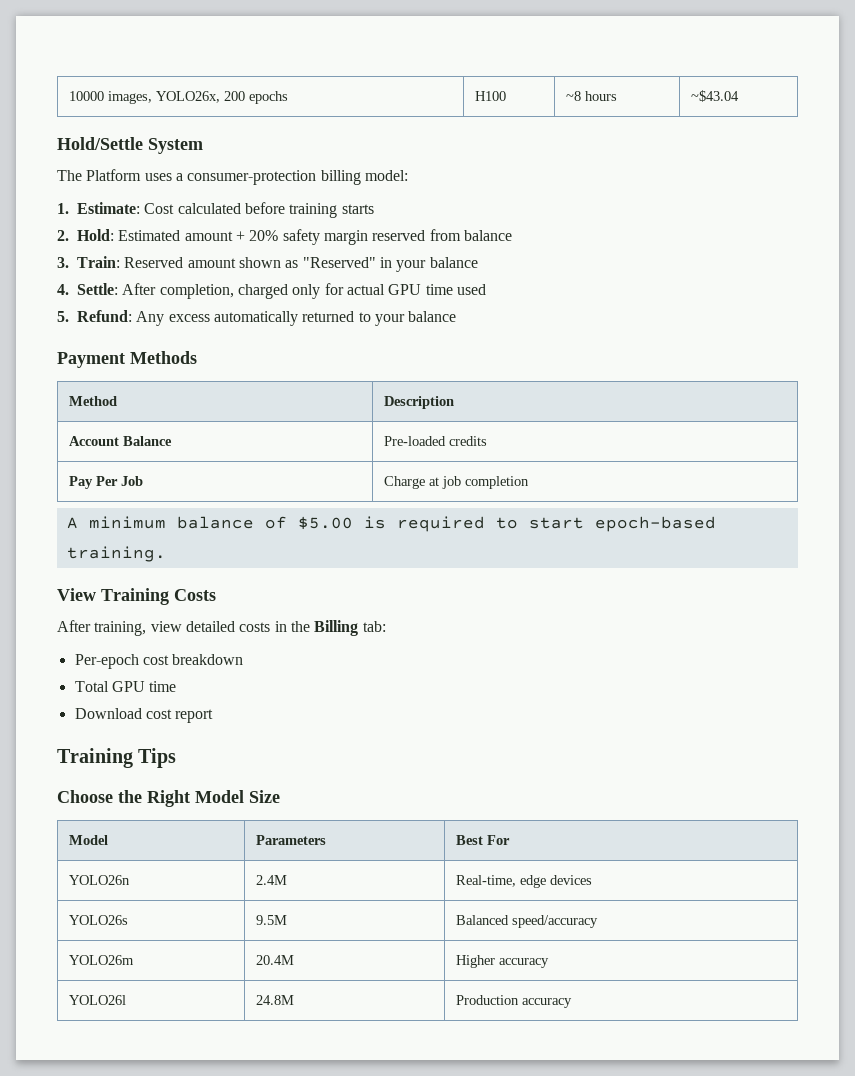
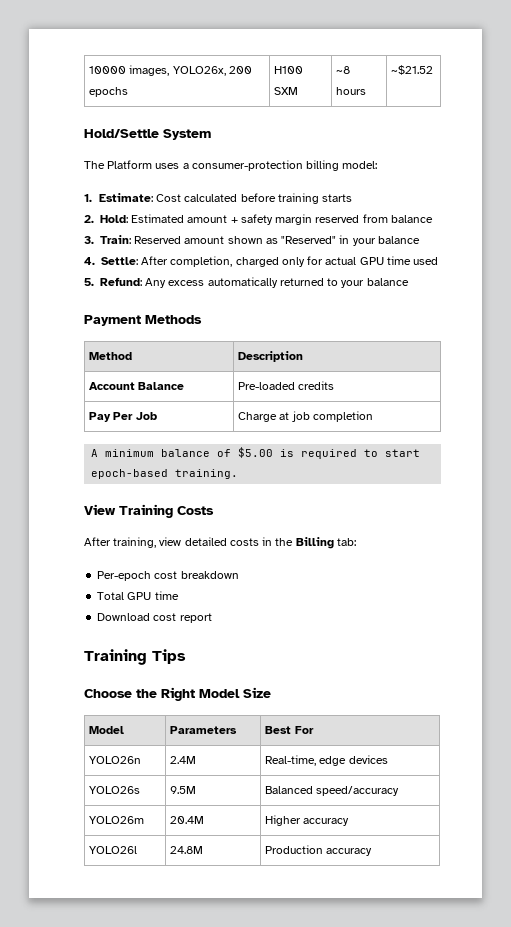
- 10000 images, YOLO26x, 200 epochs | H100 | ~8 hours | ~$43.04
+ 10000 images, YOLO26x, 200 epochs | H100 SXM | ~8 hours | ~$21.52
- 2. Hold: Estimated amount + 20% safety margin reserved from balance
+ 2. Hold: Estimated amount + safety margin reserved from balance

